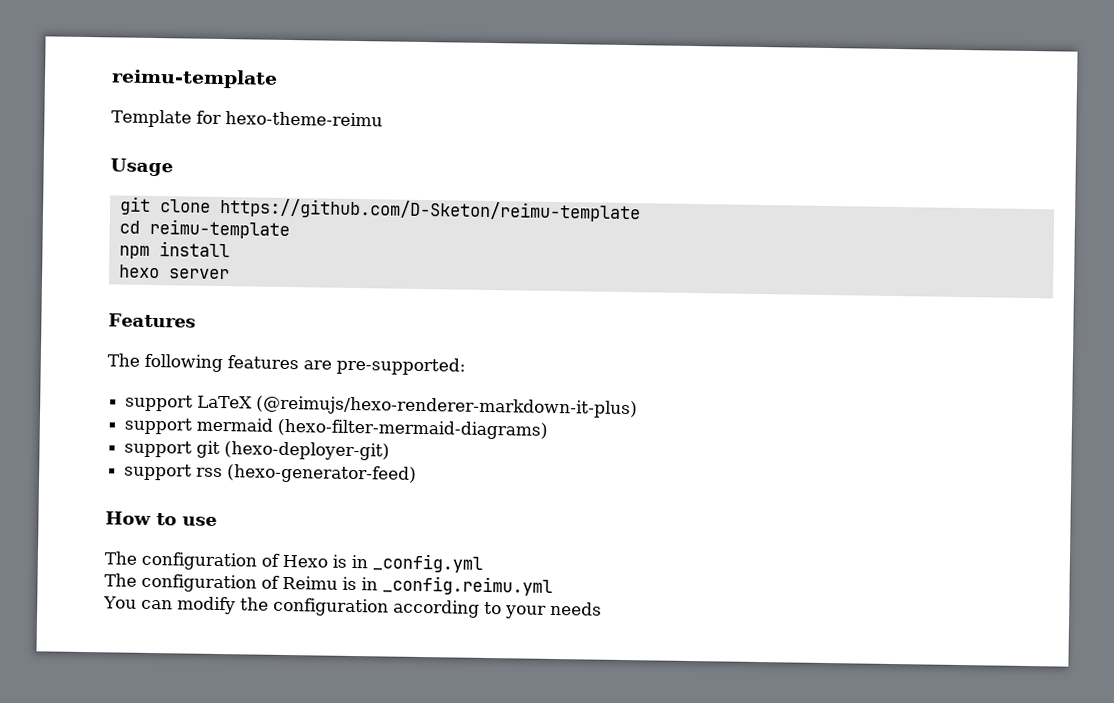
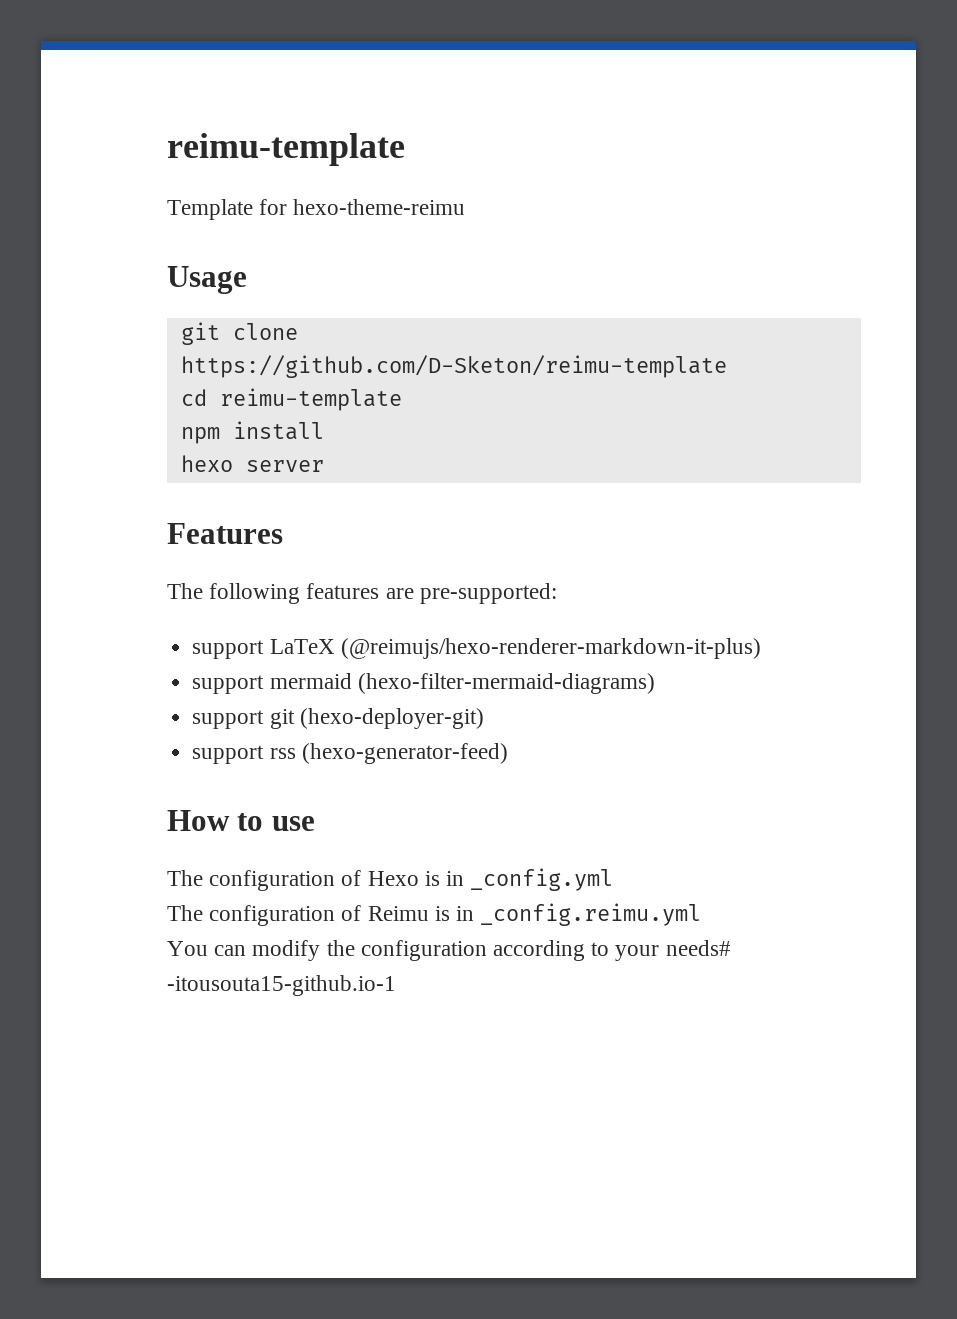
- You can modify the configuration according to your needs
+ You can modify the configuration according to your needs# -itousouta15-github.io-1

